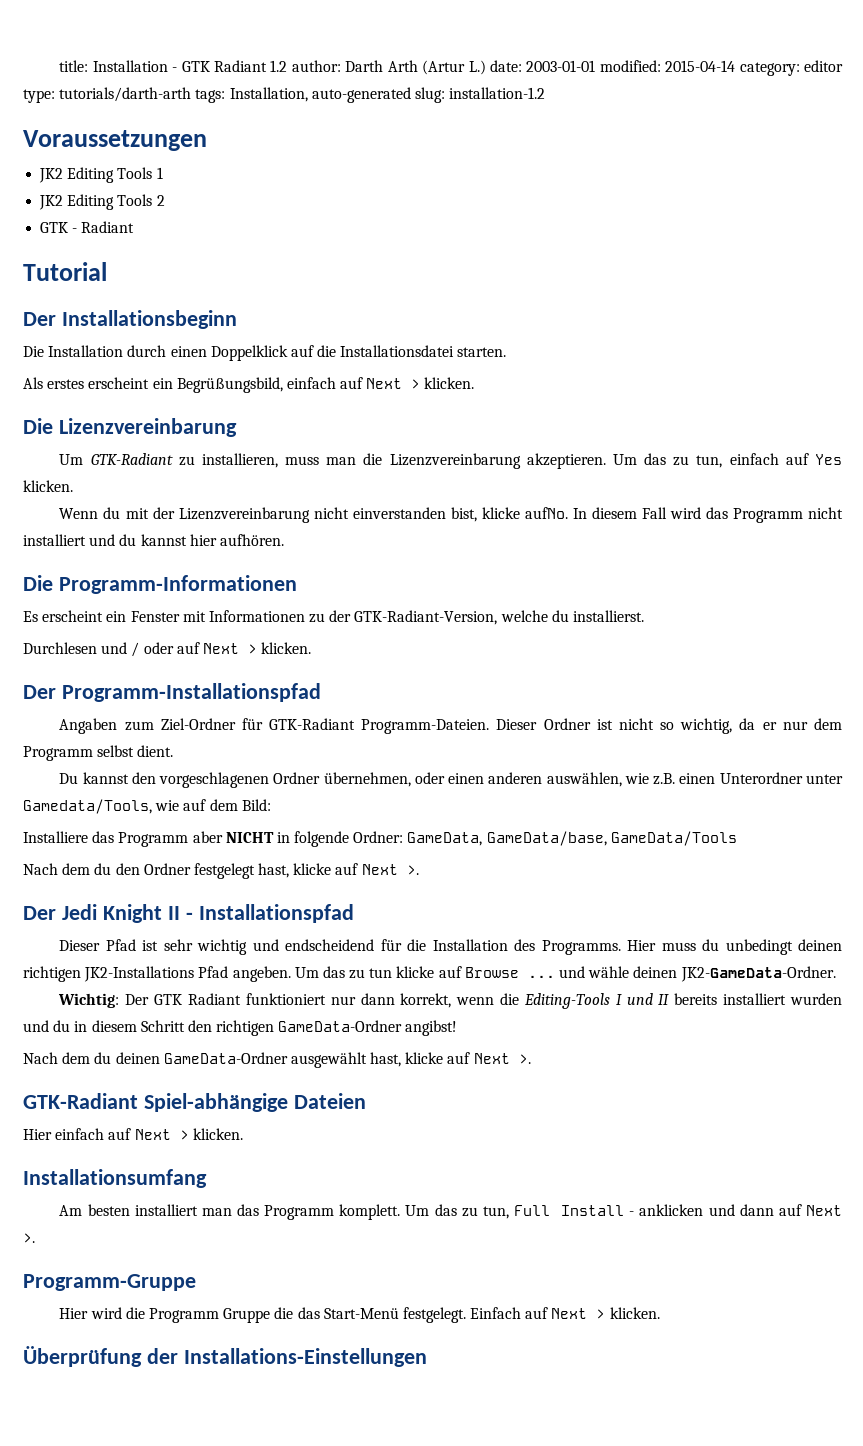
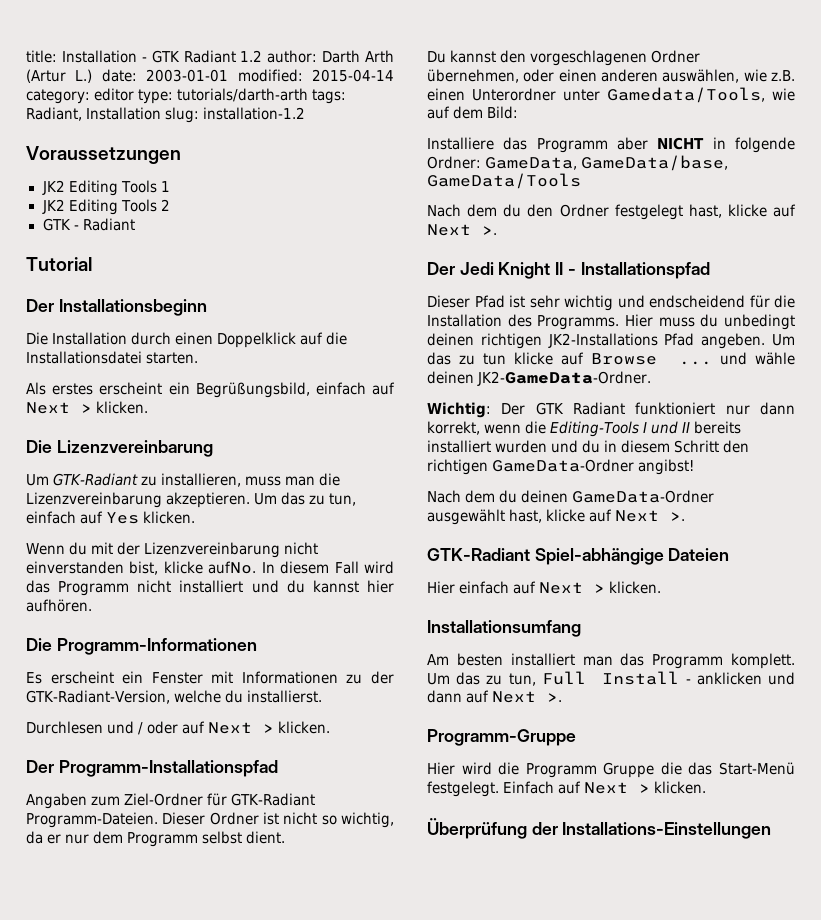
- title: Installation - GTK Radiant 1.2 author: Darth Arth (Artur L.) date: 2003-01-01 modified: 2015-04-14 category: editor type: tutorials/darth-arth tags: Installation, auto-generated slug: installation-1.2
+ title: Installation - GTK Radiant 1.2 author: Darth Arth (Artur L.) date: 2003-01-01 modified: 2015-04-14 category: editor type: tutorials/darth-arth tags: Radiant, Installation slug: installation-1.2

